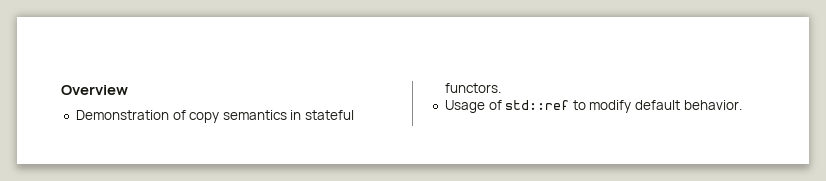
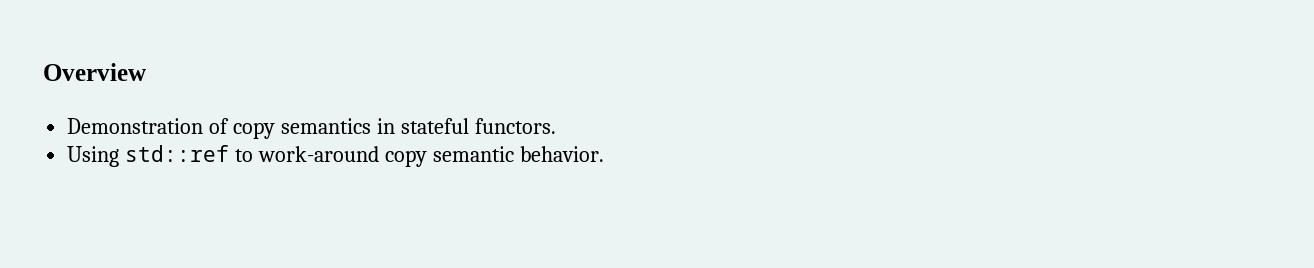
- Usage of std::ref to modify default behavior.
+ Using std::ref to work-around copy semantic behavior.

